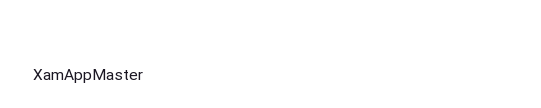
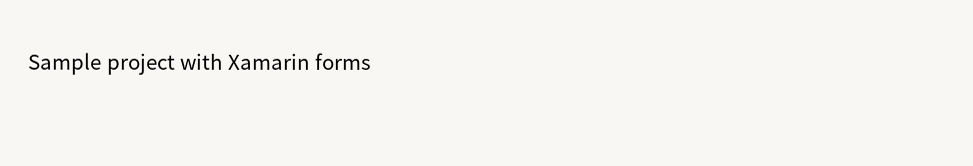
- XamAppMaster
+ Sample project with Xamarin forms

